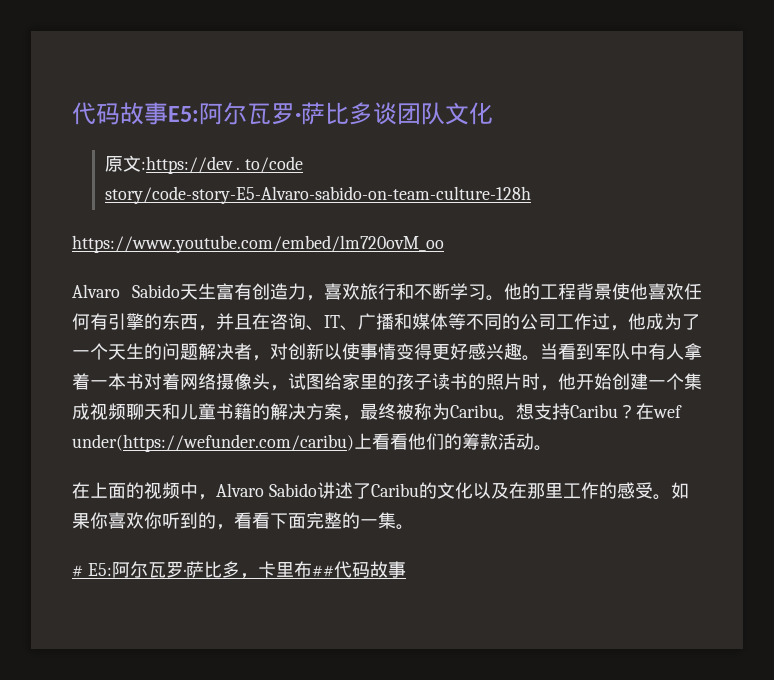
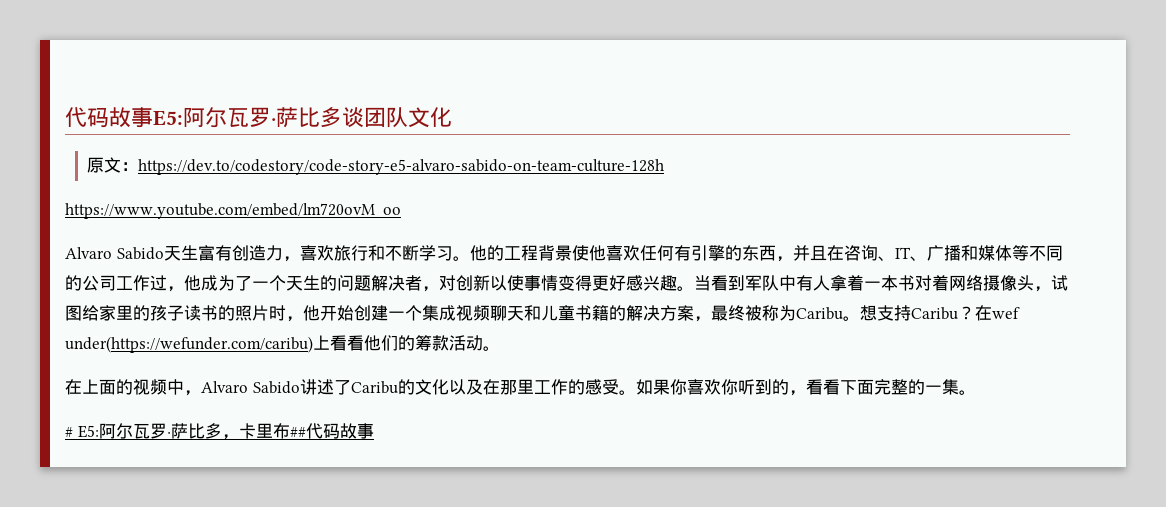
- 原文:https://dev . to/code story/code-story-E5-Alvaro-sabido-on-team-culture-128h
+ 原文：https://dev.to/codestory/code-story-e5-alvaro-sabido-on-team-culture-128h

